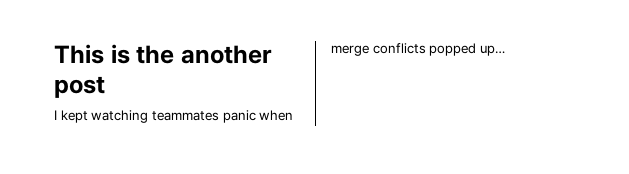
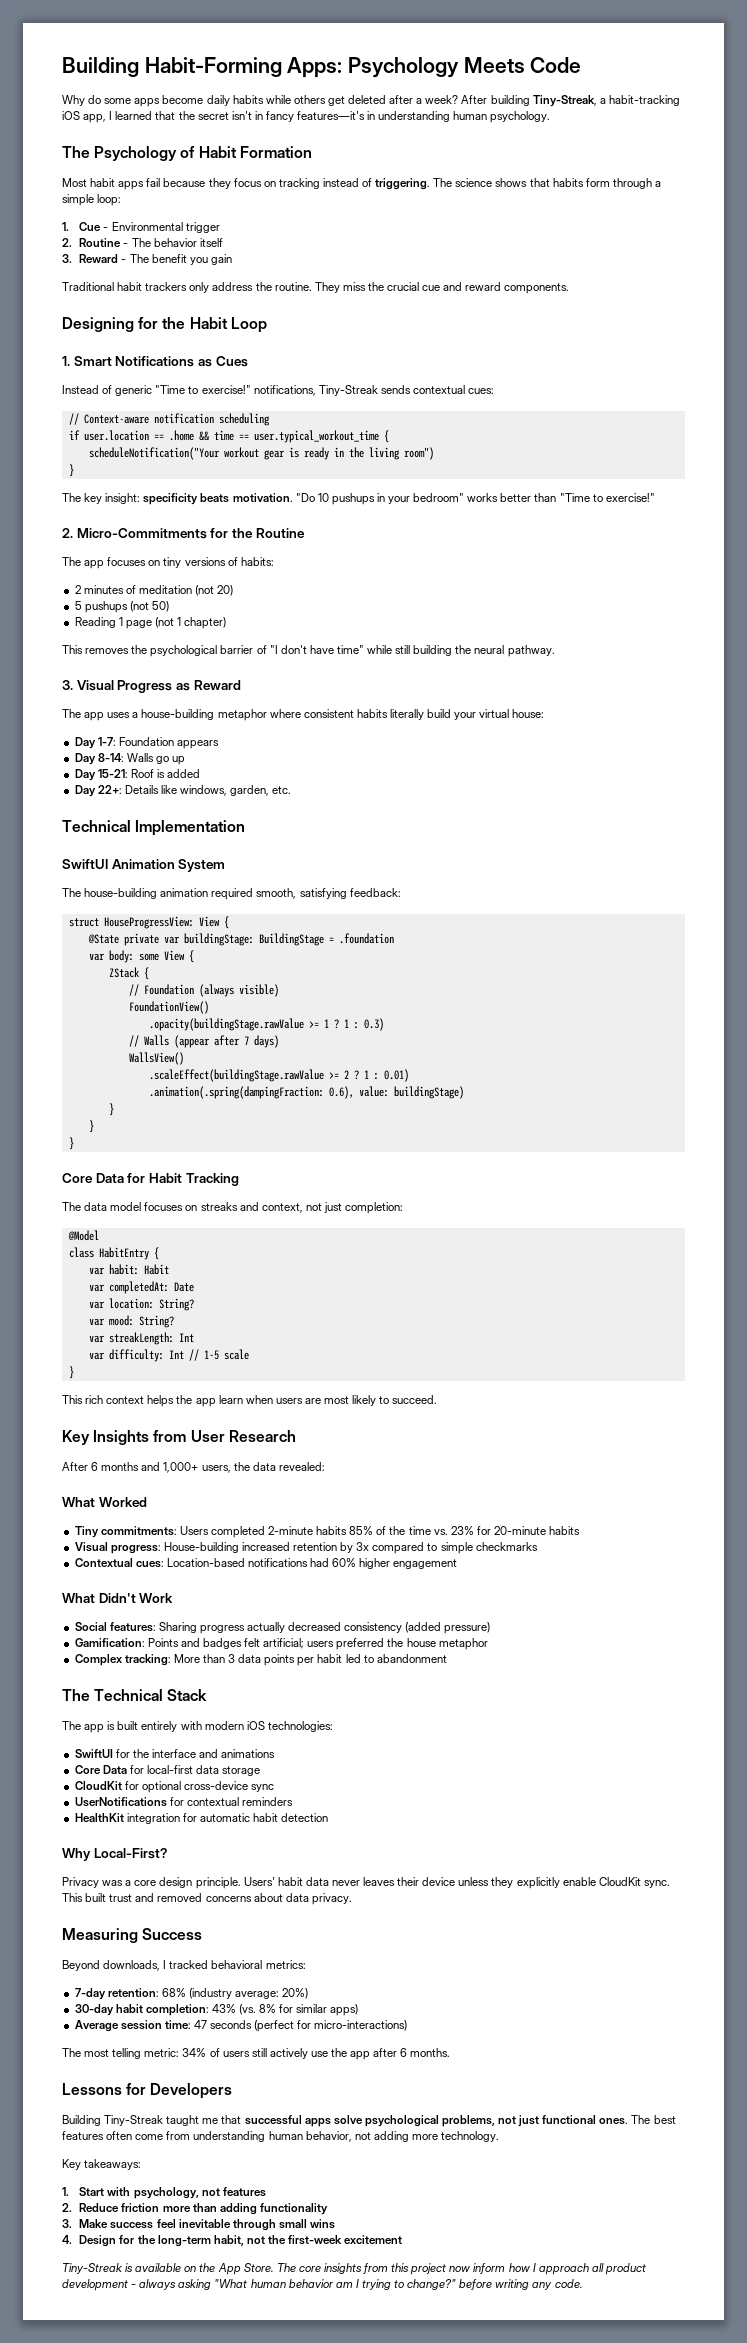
- This is the another post
- I kept watching teammates panic when merge conflicts popped up…
+ Building Habit-Forming Apps: Psychology Meets Code
+ Why do some apps become daily habits while others get deleted after a week? After building Tiny-Streak, a habit-tracking iOS app, I learned that the secret isn't in fancy features—it's in understanding human psychology.
+ The Psychology of Habit Formation
+ Most habit apps fail because they focus on tracking instead of triggering. The science shows that habits form through a simple loop:
+ 1. Cue - Environmental trigger
+ 2. Routine - The behavior itself
+ 3. Reward - The benefit you gain
+ Traditional habit trackers only address the routine. They miss the crucial cue and reward components.
+ Designing for the Habit Loop
+ 1. Smart Notifications as Cues
+ Instead of generic "Time to exercise!" notifications, Tiny-Streak sends contextual cues:
+ // Context-aware notification scheduling
+ if user.location == .home && time == user.typical_workout_time {
+ scheduleNotification("Your workout gear is ready in the living room")
+ }
+ The key insight: specificity beats motivation. "Do 10 pushups in your bedroom" works better than "Time to exercise!"
+ 2. Micro-Commitments for the Routine
+ The app focuses on tiny versions of habits:
+ 2 minutes of meditation (not 20)
+ 5 pushups (not 50)
+ Reading 1 page (not 1 chapter)
+ This removes the psychological barrier of "I don't have time" while still building the neural pathway.
+ 3. Visual Progress as Reward
+ The app uses a house-building metaphor where consistent habits literally build your virtual house:
+ Day 1-7: Foundation appears
+ Day 8-14: Walls go up
+ Day 15-21: Roof is added
+ Day 22+: Details like windows, garden, etc.
+ Technical Implementation
+ SwiftUI Animation System
+ The house-building animation required smooth, satisfying feedback:
+ struct HouseProgressView: View {
+ @State private var buildingStage: BuildingStage = .foundation
+ var body: some View {
+ ZStack {
+ // Foundation (always visible)
+ FoundationView()
+ .opacity(buildingStage.rawValue >= 1 ? 1 : 0.3)
+ // Walls (appear after 7 days)
+ WallsView()
+ .scaleEffect(buildingStage.rawValue >= 2 ? 1 : 0.01)
+ .animation(.spring(dampingFraction: 0.6), value: buildingStage)
+ }
+ }
+ }
+ Core Data for Habit Tracking
+ The data model focuses on streaks and context, not just completion:
+ @Model
+ class HabitEntry {
+ var habit: Habit
+ var completedAt: Date
+ var location: String?
+ var mood: String?
+ var streakLength: Int
+ var difficulty: Int // 1-5 scale
+ }
+ This rich context helps the app learn when users are most likely to succeed.
+ Key Insights from User Research
+ After 6 months and 1,000+ users, the data revealed:
+ What Worked
+ Tiny commitments: Users completed 2-minute habits 85% of the time vs. 23% for 20-minute habits
+ Visual progress: House-building increased retention by 3x compared to simple checkmarks
+ Contextual cues: Location-based notifications had 60% higher engagement
+ What Didn't Work
+ Social features: Sharing progress actually decreased consistency (added pressure)
+ Gamification: Points and badges felt artificial; users preferred the house metaphor
+ Complex tracking: More than 3 data points per habit led to abandonment
+ The Technical Stack
+ The app is built entirely with modern iOS technologies:
+ SwiftUI for the interface and animations
+ Core Data for local-first data storage
+ CloudKit for optional cross-device sync
+ UserNotifications for contextual reminders
+ HealthKit integration for automatic habit detection
+ Why Local-First?
+ Privacy was a core design principle. Users' habit data never leaves their device unless they explicitly enable CloudKit sync. This built trust and removed concerns about data privacy.
+ Measuring Success
+ Beyond downloads, I tracked behavioral metrics:
+ 7-day retention: 68% (industry average: 20%)
+ 30-day habit completion: 43% (vs. 8% for similar apps)
+ Average session time: 47 seconds (perfect for micro-interactions)
+ The most telling metric: 34% of users still actively use the app after 6 months.
+ Lessons for Developers
+ Building Tiny-Streak taught me that successful apps solve psychological problems, not just functional ones. The best features often come from understanding human behavior, not adding more technology.
+ Key takeaways:
+ 1. Start with psychology, not features
+ 2. Reduce friction more than adding functionality
+ 3. Make success feel inevitable through small wins
+ 4. Design for the long-term habit, not the first-week excitement
+ Tiny-Streak is available on the App Store. The core insights from this project now inform how I approach all product development - always asking "What human behavior am I trying to change?" before writing any code.

